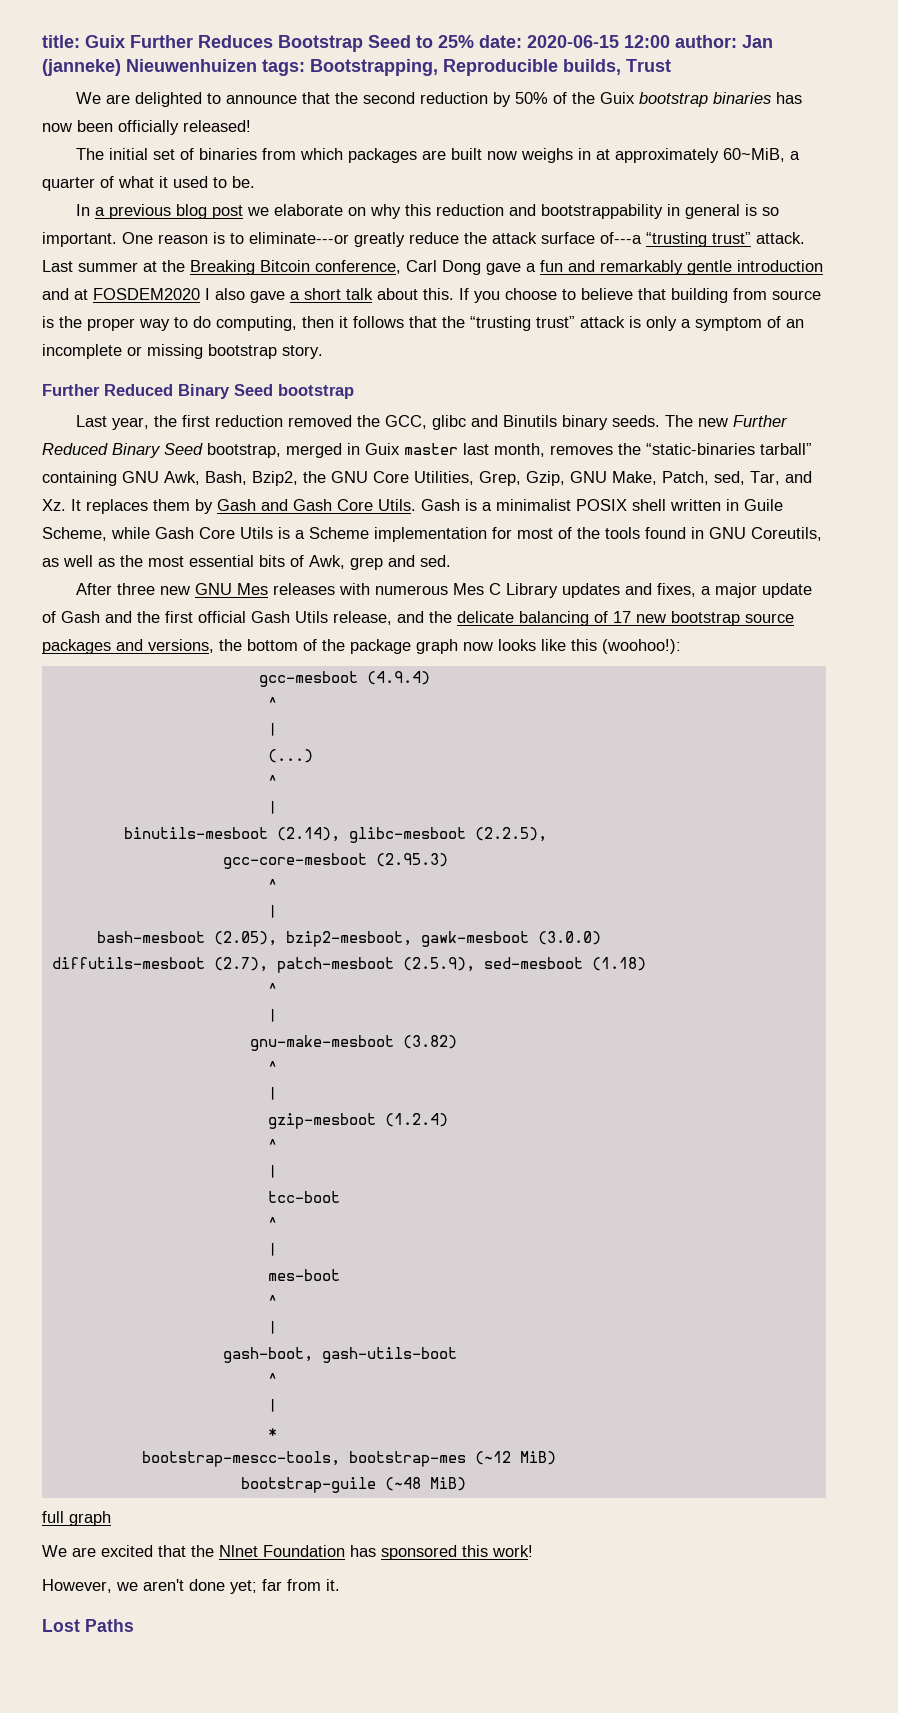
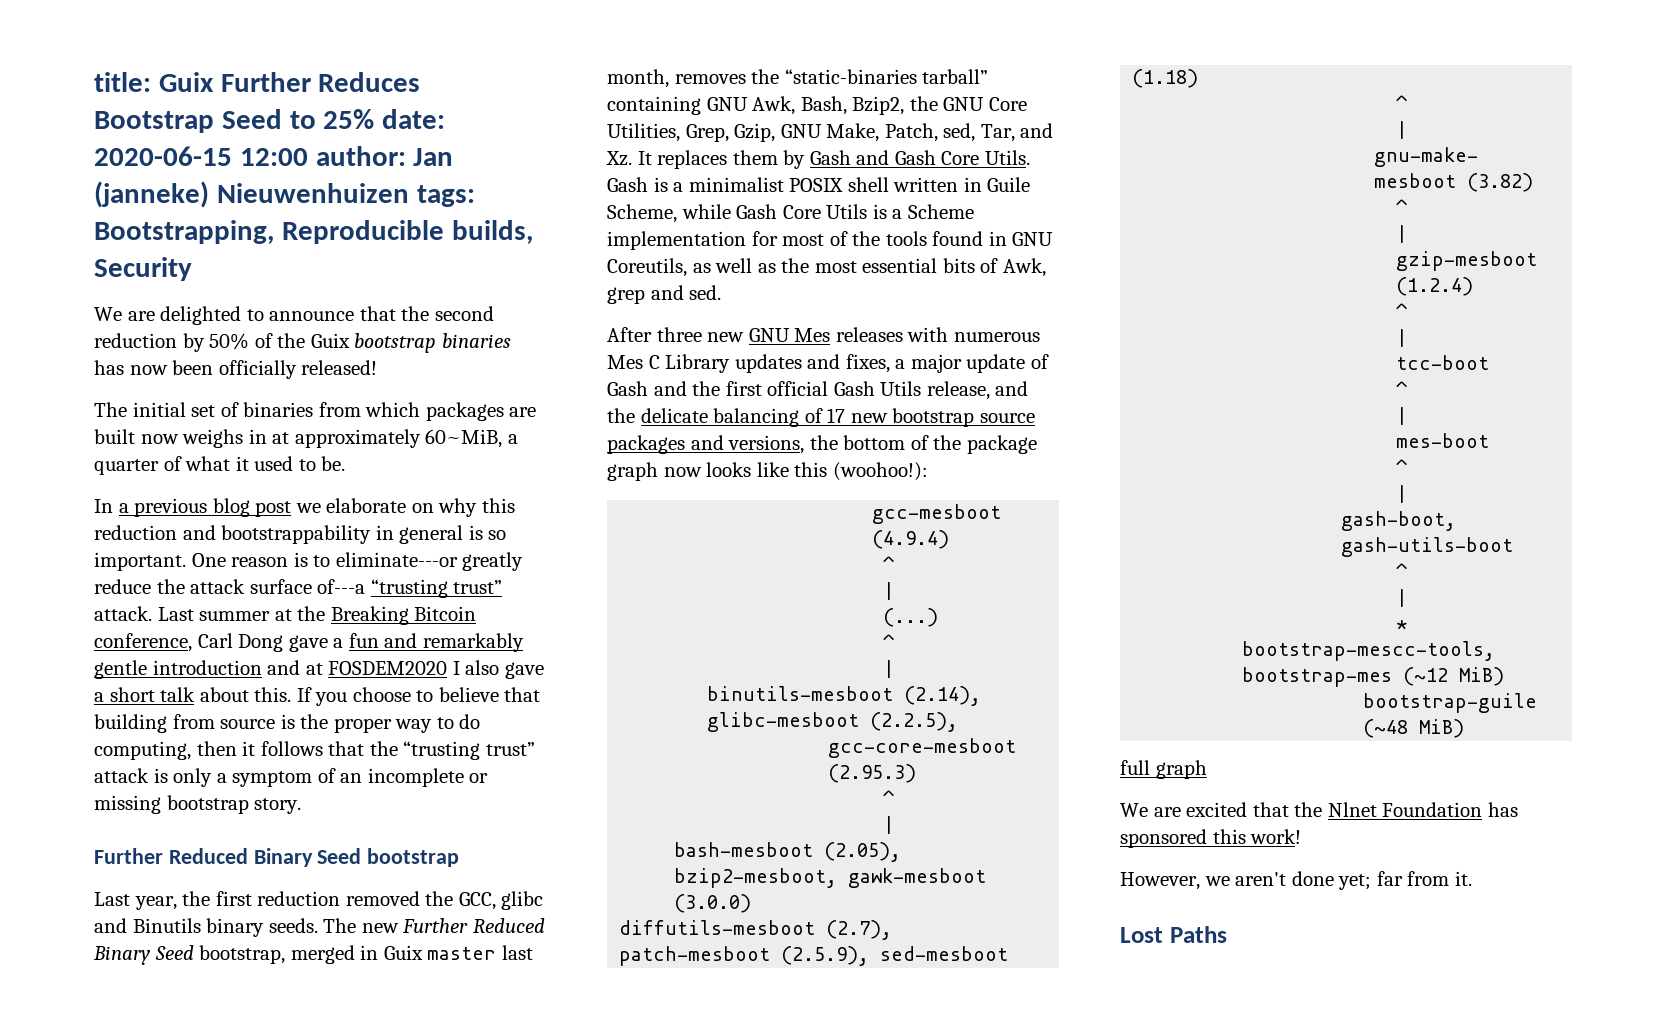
- title: Guix Further Reduces Bootstrap Seed to 25% date: 2020-06-15 12:00 author: Jan (janneke) Nieuwenhuizen tags: Bootstrapping, Reproducible builds, Trust
+ title: Guix Further Reduces Bootstrap Seed to 25% date: 2020-06-15 12:00 author: Jan (janneke) Nieuwenhuizen tags: Bootstrapping, Reproducible builds, Security

